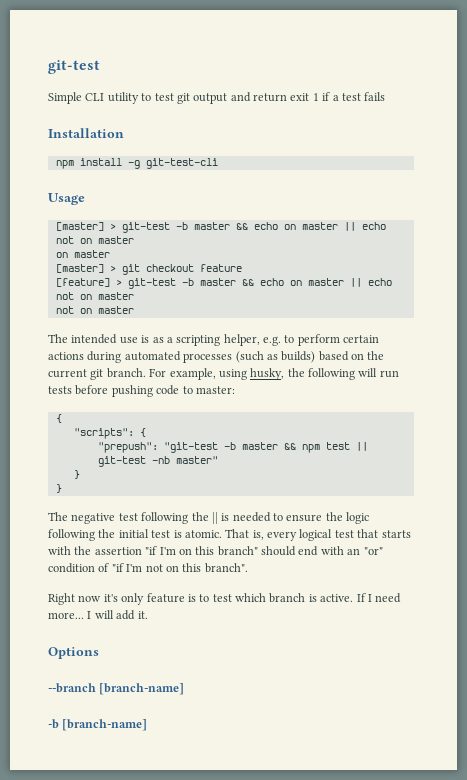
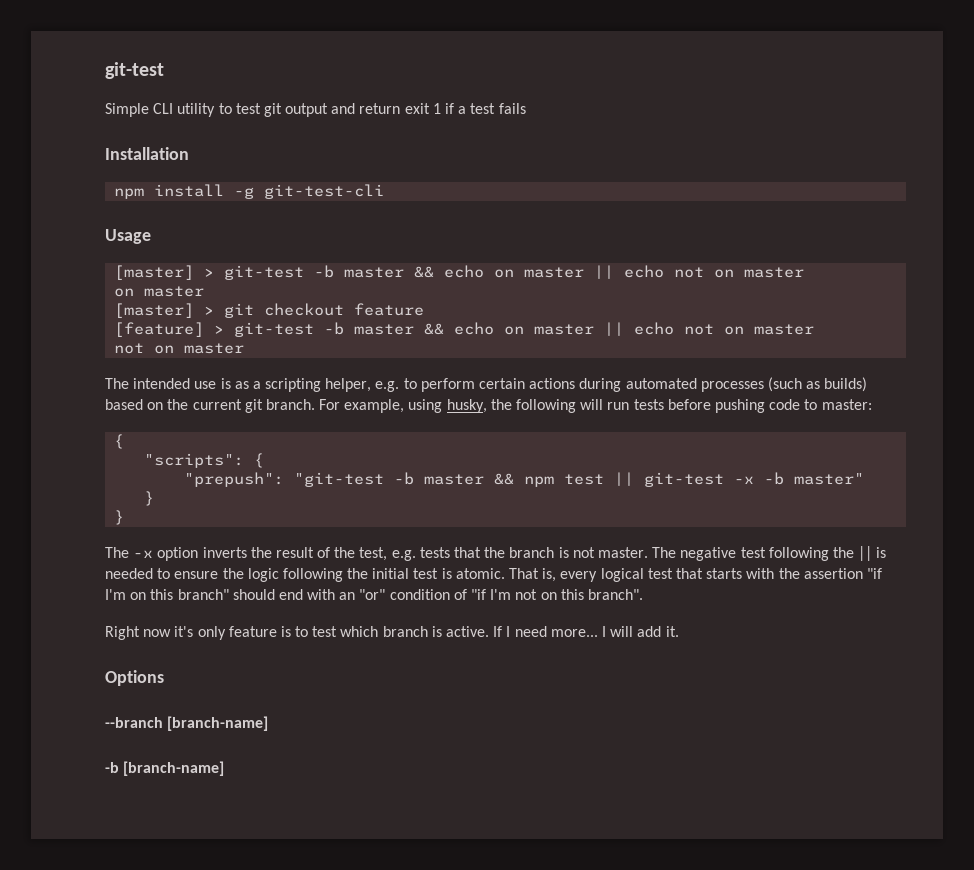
- "prepush": "git-test -b master && npm test || git-test -nb master"
+ "prepush": "git-test -b master && npm test || git-test -x -b master"
- The negative test following the || is needed to ensure the logic following the initial test is atomic.
+ The -x option inverts the result of the test, e.g. tests that the branch is not master. The negative test following the || is needed to ensure the logic following the initial test is atomic.

